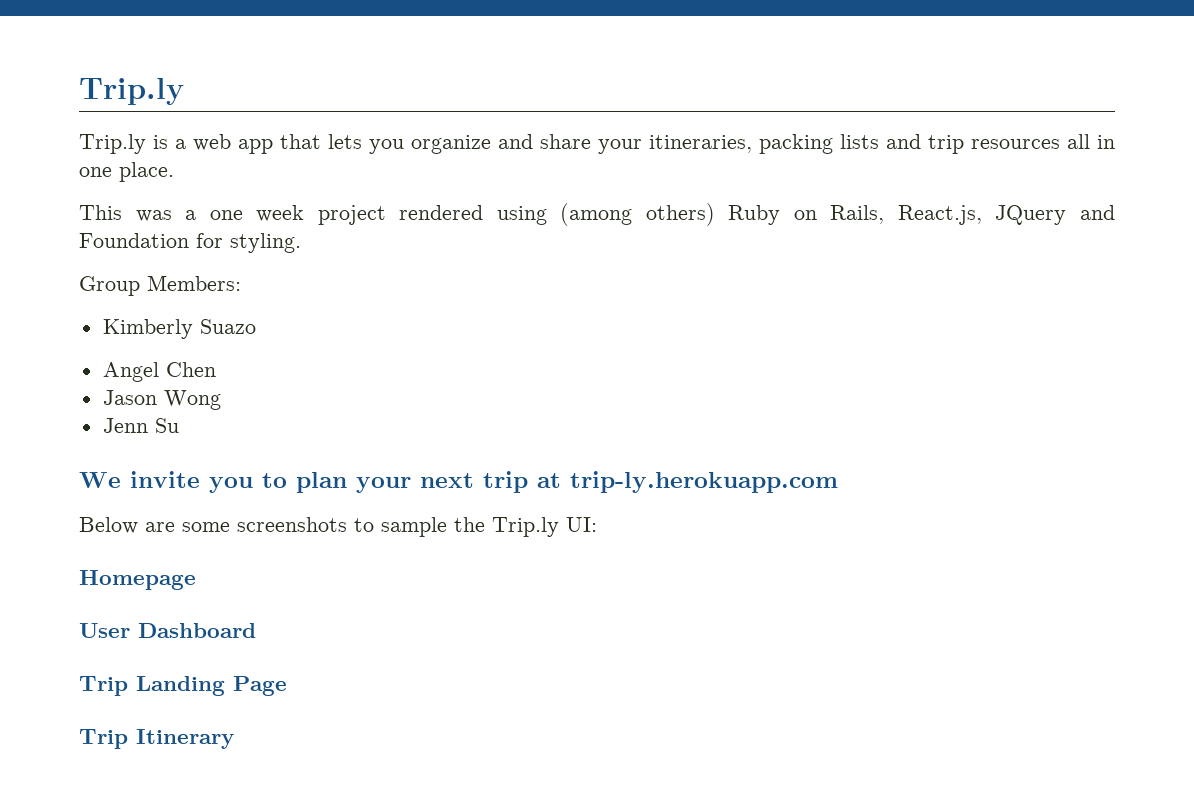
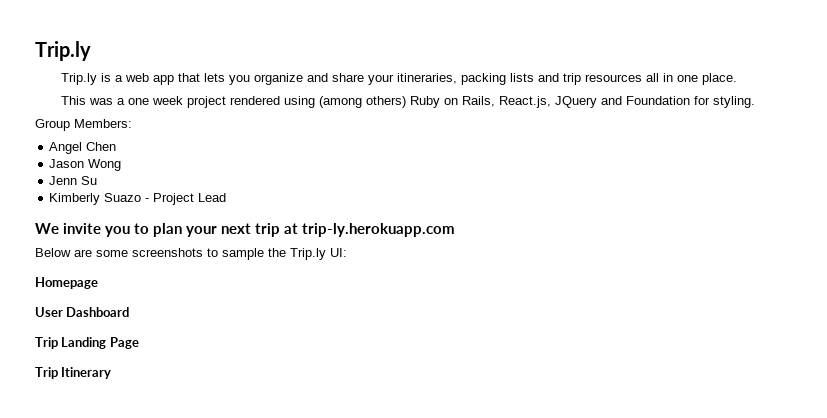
- Kimberly Suazo
+ Kimberly Suazo - Project Lead

